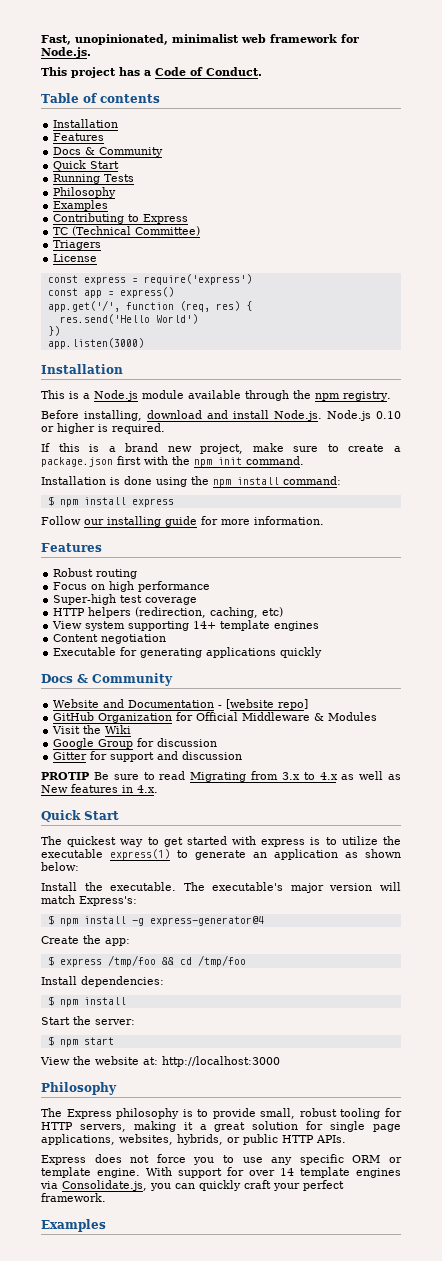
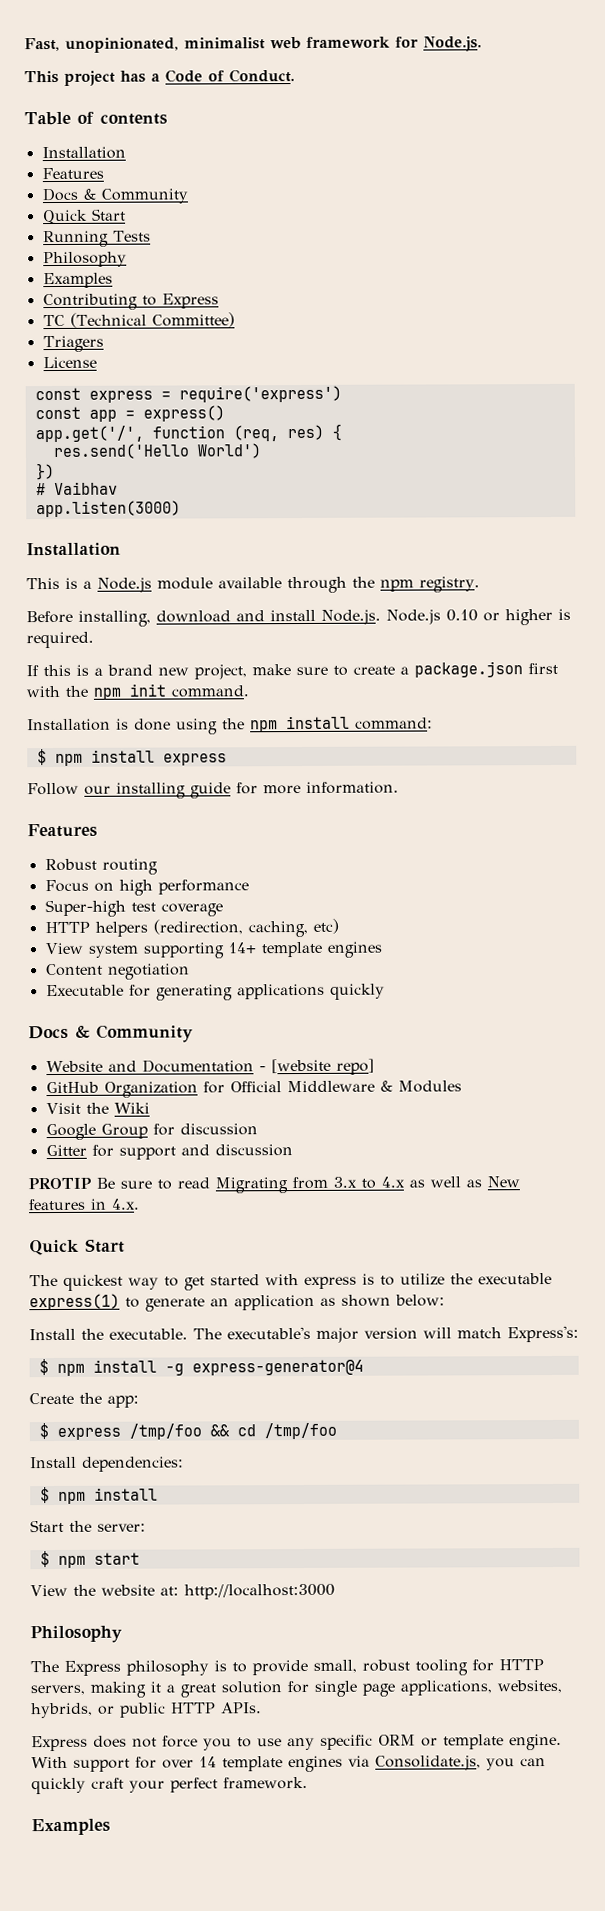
+ # Vaibhav

